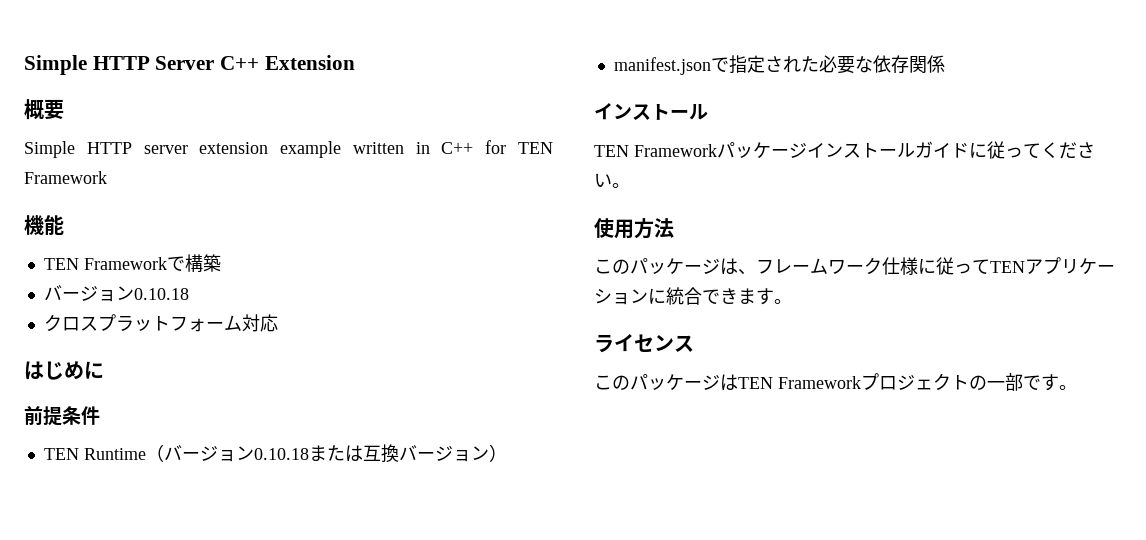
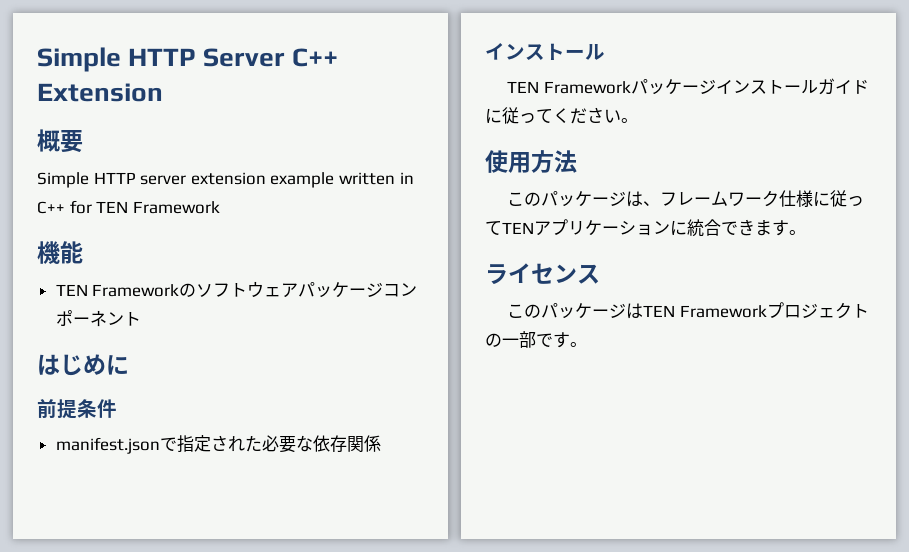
- TEN Frameworkで構築
- バージョン0.10.18
- クロスプラットフォーム対応
+ TEN Frameworkのソフトウェアパッケージコンポーネント
  はじめに
  前提条件
- TEN Runtime（バージョン0.10.18または互換バージョン）

